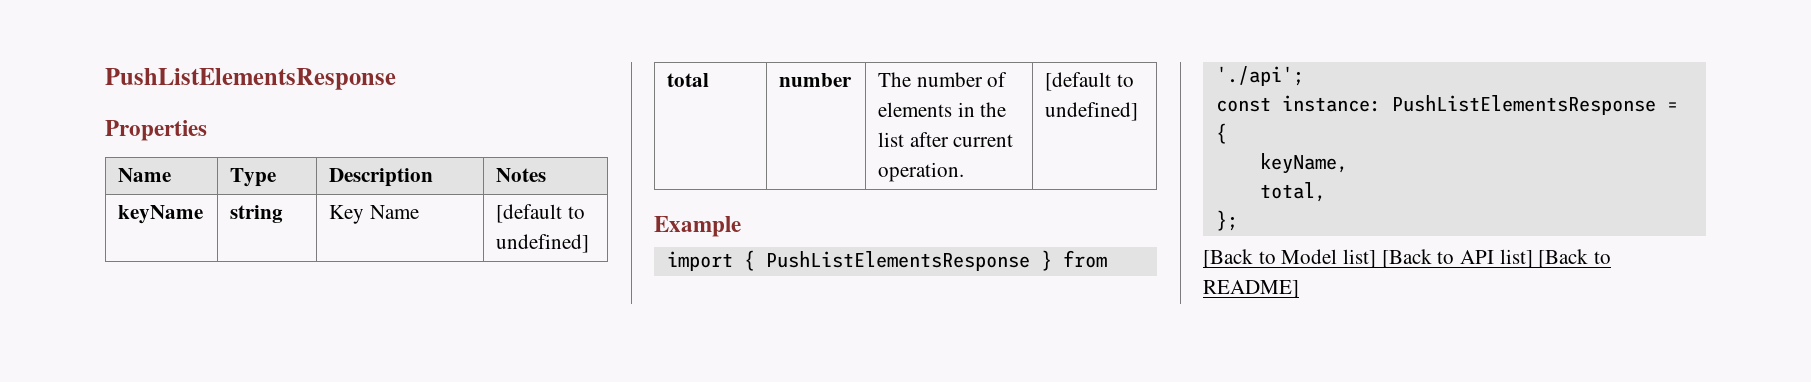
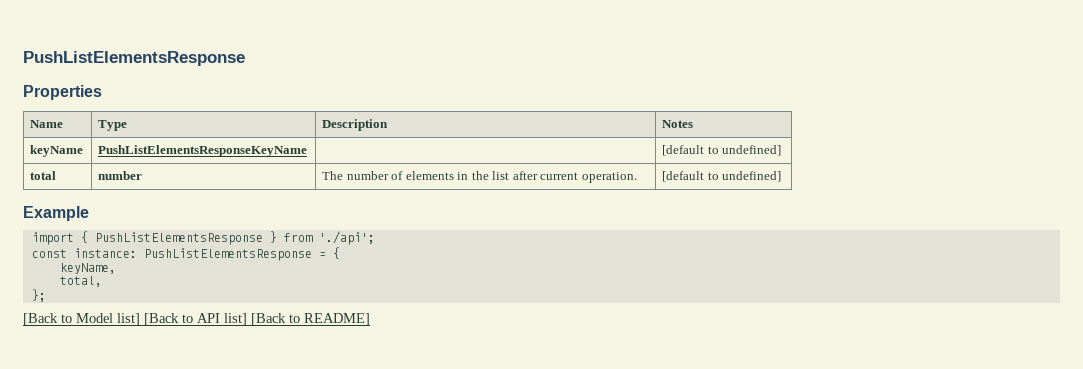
- keyName | string | Key Name | [default to undefined]
+ keyName | PushListElementsResponseKeyName | | [default to undefined]

